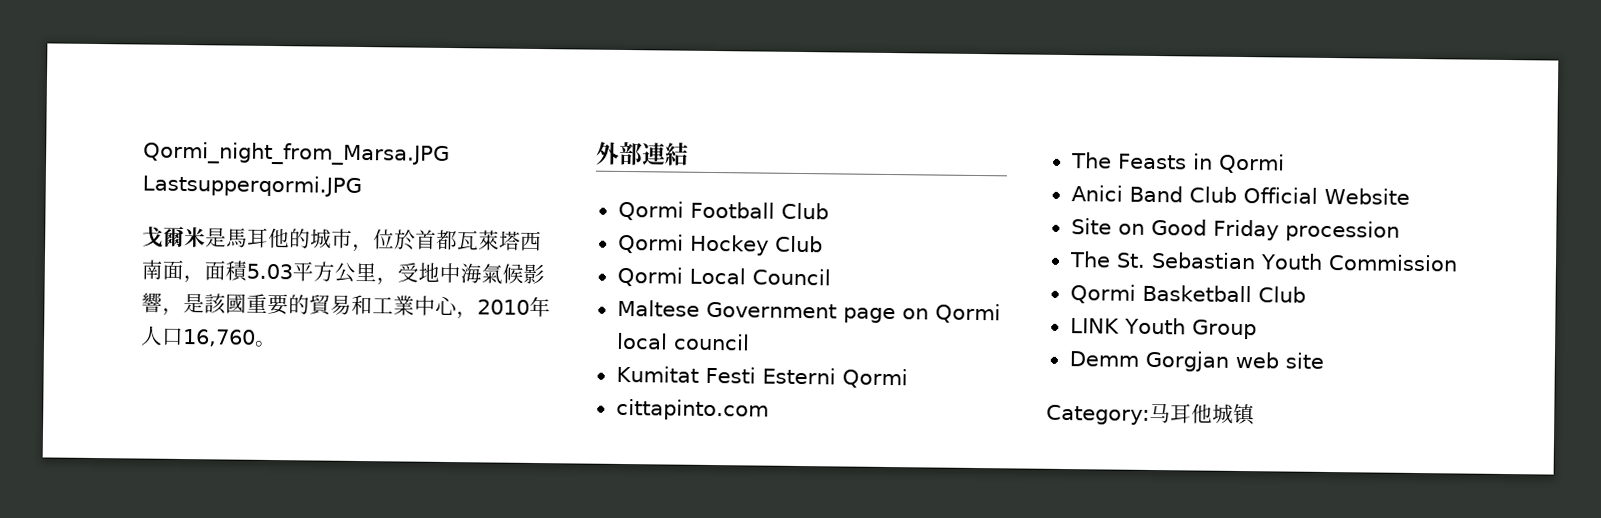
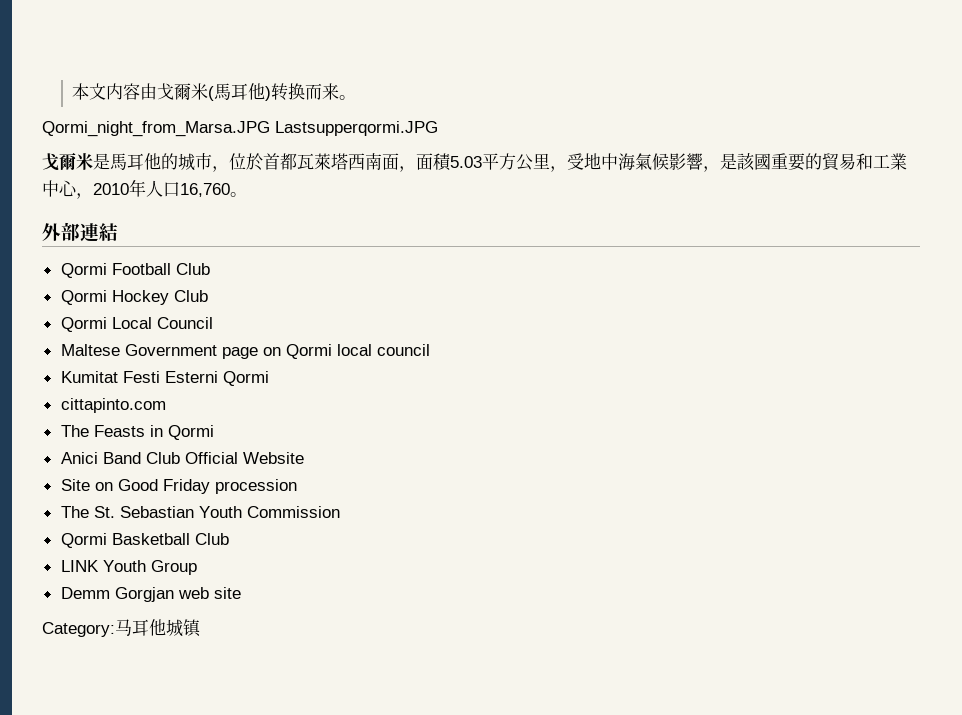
+ 本文内容由戈爾米(馬耳他)转换而来。

